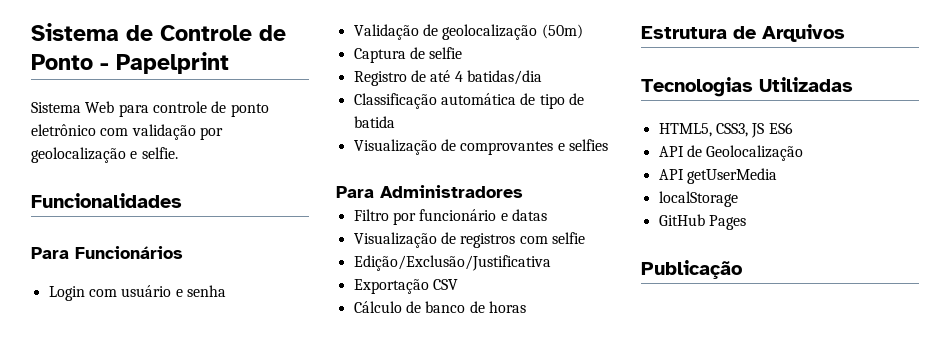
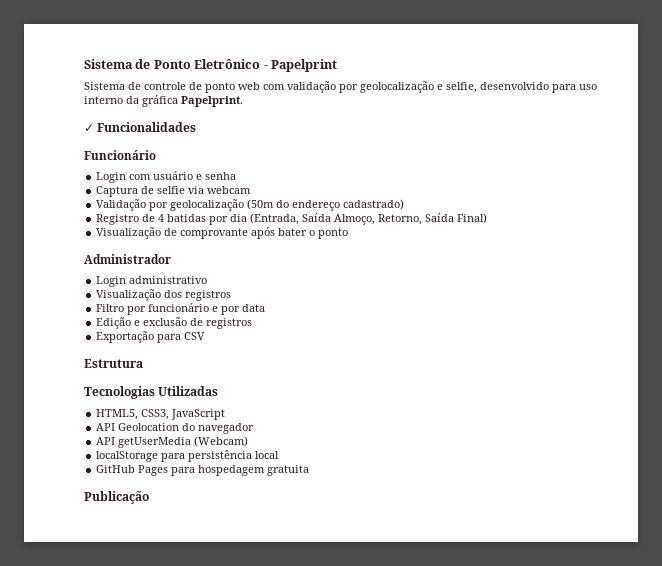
- Sistema de Controle de Ponto - Papelprint
+ Sistema de Ponto Eletrônico - Papelprint
- Sistema Web para controle de ponto eletrônico com validação por geolocalização e selfie.
- Funcionalidades
+ Sistema de controle de ponto web com validação por geolocalização e selfie, desenvolvido para uso interno da gráfica Papelprint.
+ ✓ Funcionalidades
- Para Funcionários
+ Funcionário
- Validação de geolocalização (50m)
- Captura de selfie
- Registro de até 4 batidas/dia
- Classificação automática de tipo de batida
- Visualização de comprovantes e selfies
- Para Administradores
+ Captura de selfie via webcam
+ Validação por geolocalização (50m do endereço cadastrado)
+ Registro de 4 batidas por dia (Entrada, Saída Almoço, Retorno, Saída Final)
+ Visualização de comprovante após bater o ponto
+ Administrador
+ Login administrativo
+ Visualização dos registros
- Filtro por funcionário e datas
- Visualização de registros com selfie
- Edição/Exclusão/Justificativa
+ Filtro por funcionário e por data
+ Edição e exclusão de registros
- Exportação CSV
+ Exportação para CSV
- Cálculo de banco de horas
- Estrutura de Arquivos
+ Estrutura
- HTML5, CSS3, JS ES6
- API de Geolocalização
+ HTML5, CSS3, JavaScript
+ API Geolocation do navegador
- API getUserMedia
+ API getUserMedia (Webcam)
- localStorage
+ localStorage para persistência local
- GitHub Pages
+ GitHub Pages para hospedagem gratuita

